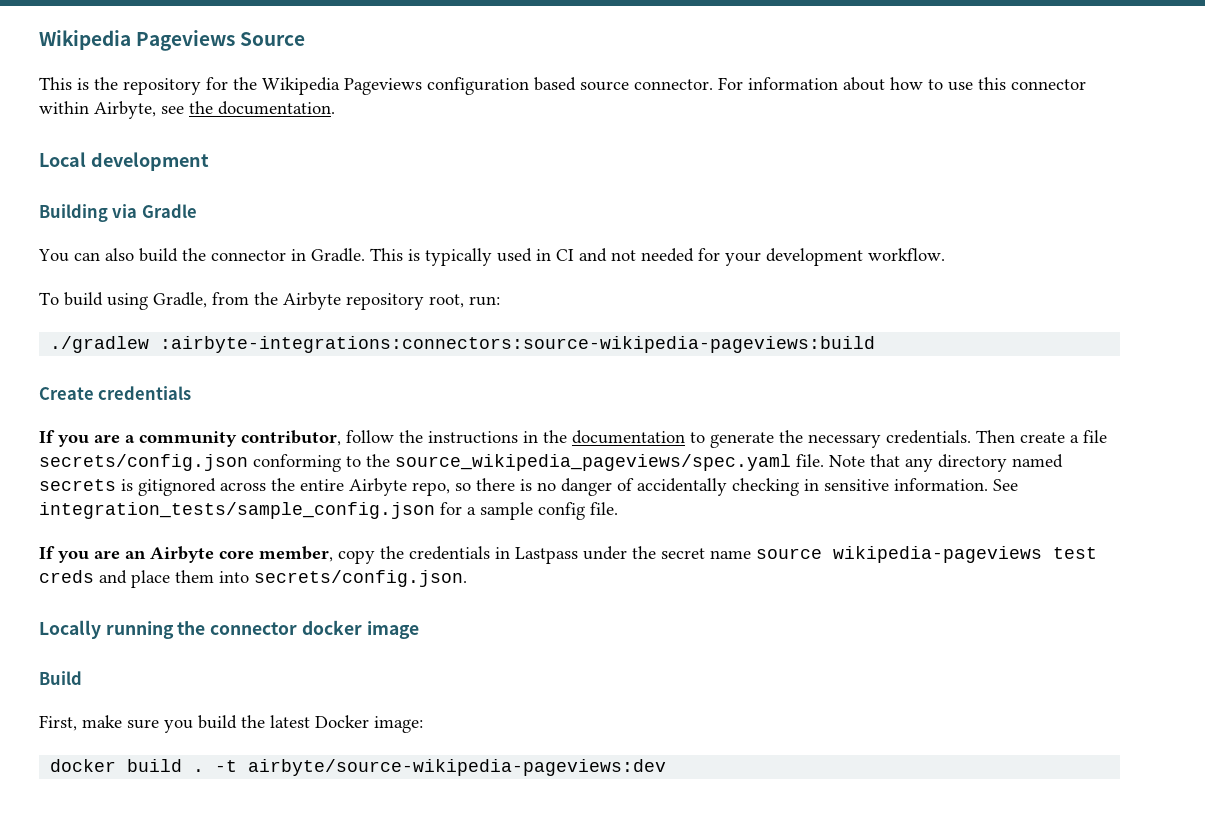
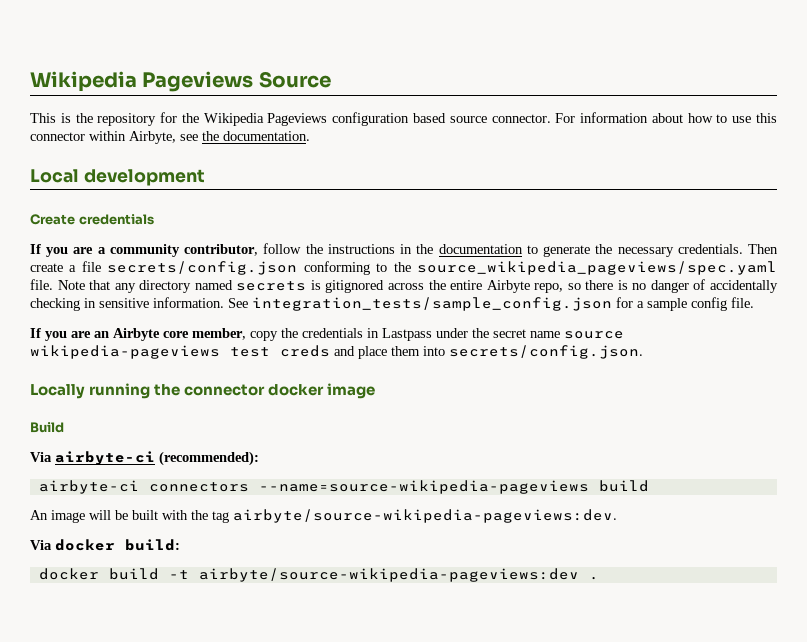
- Building via Gradle
- You can also build the connector in Gradle. This is typically used in CI and not needed for your development workflow.
- To build using Gradle, from the Airbyte repository root, run:
- ./gradlew :airbyte-integrations:connectors:source-wikipedia-pageviews:build
- First, make sure you build the latest Docker image:
+ Via airbyte-ci (recommended):
+ airbyte-ci connectors --name=source-wikipedia-pageviews build
+ An image will be built with the tag airbyte/source-wikipedia-pageviews:dev.
+ Via docker build:
- docker build . -t airbyte/source-wikipedia-pageviews:dev
+ docker build -t airbyte/source-wikipedia-pageviews:dev .

